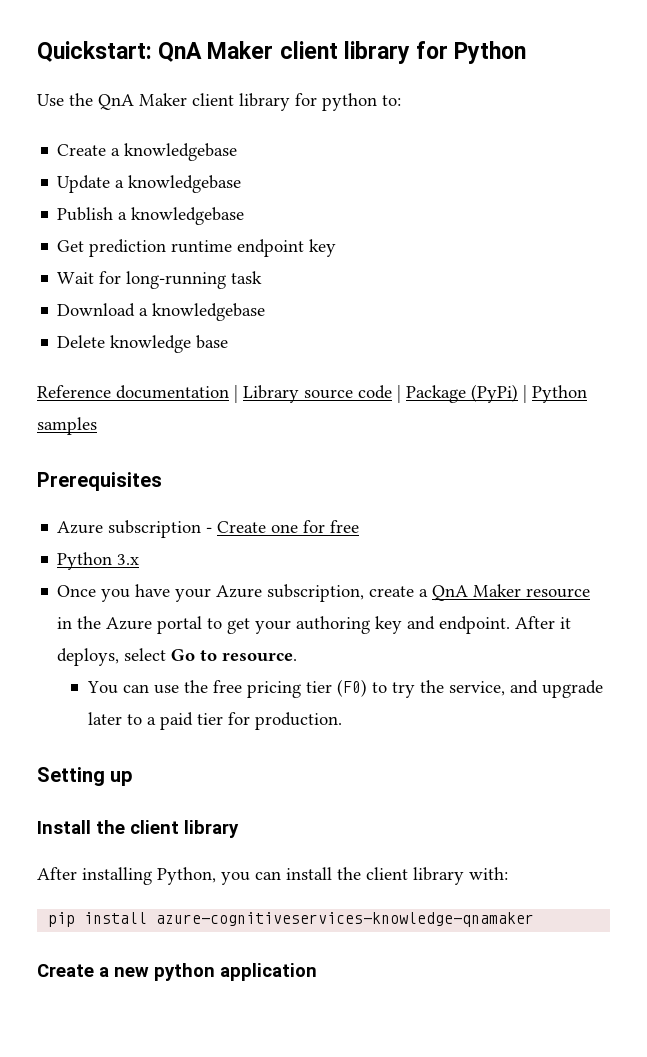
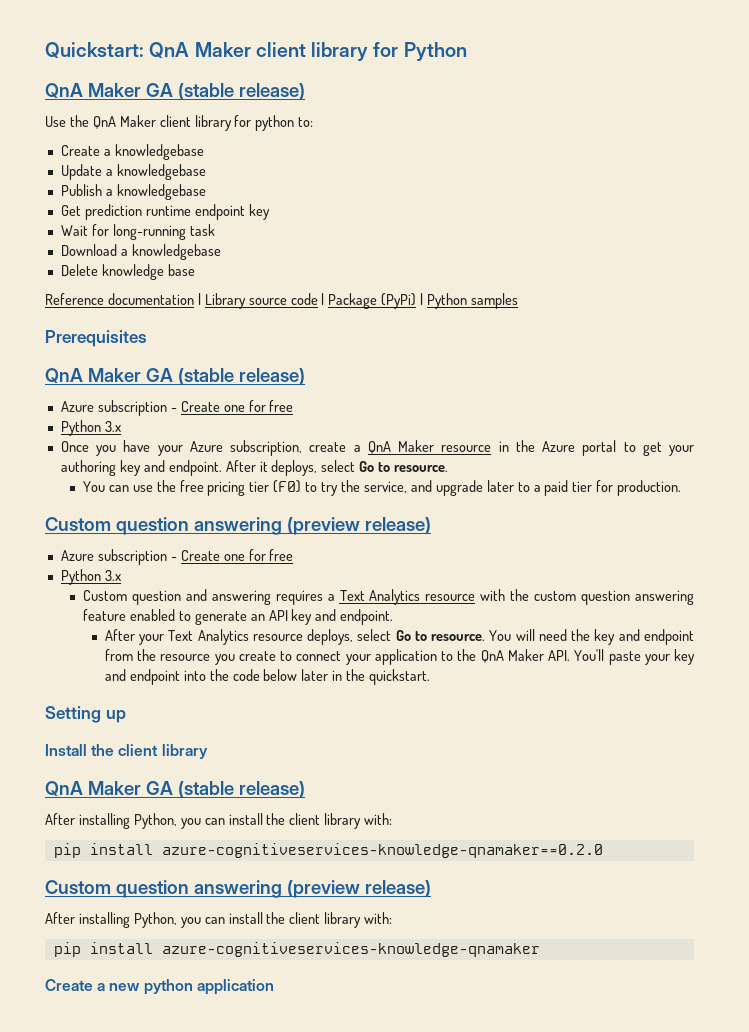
  Quickstart: QnA Maker client library for Python
+ QnA Maker GA (stable release)
  Prerequisites
+ QnA Maker GA (stable release)
  You can use the free pricing tier (F0) to try the service, and upgrade later to a paid tier for production.
+ Custom question answering (preview release)
+ Azure subscription - Create one for free
+ Python 3.x
+ Custom question and answering requires a Text Analytics resource with the custom question answering feature enabled to generate an API key and endpoint.
+ After your Text Analytics resource deploys, select Go to resource. You will need the key and endpoint from the resource you create to connect your application to the QnA Maker API. You'll paste your key and endpoint into the code below later in the quickstart.
  Install the client library
+ QnA Maker GA (stable release)
+ After installing Python, you can install the client library with:
+ pip install azure-cognitiveservices-knowledge-qnamaker==0.2.0
+ Custom question answering (preview release)

